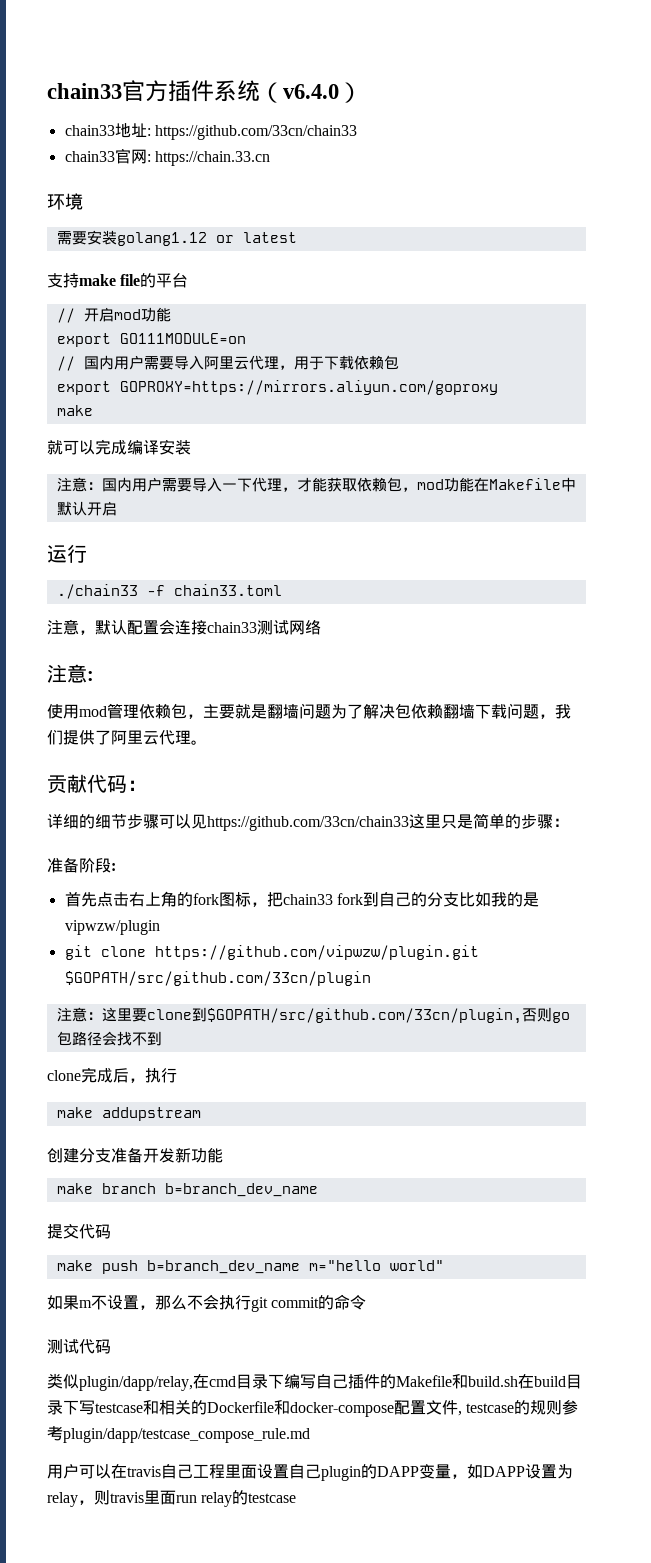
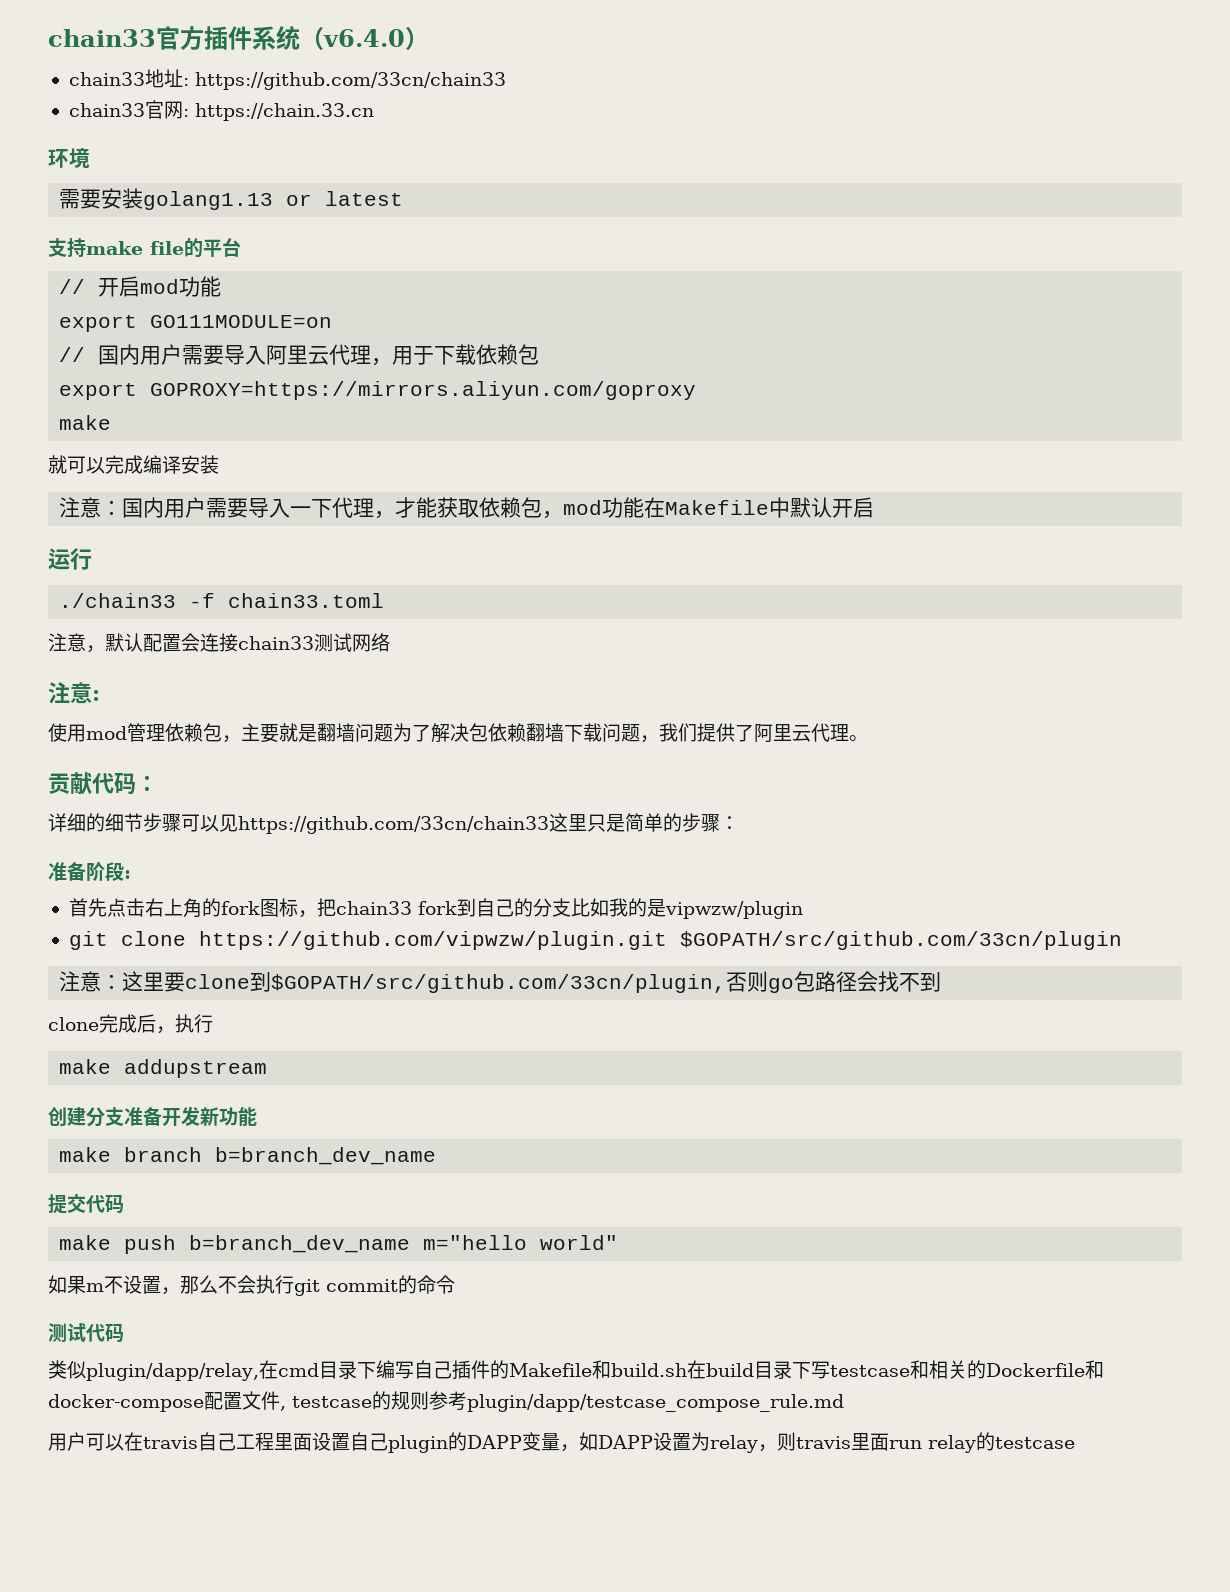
- 需要安装golang1.12 or latest
+ 需要安装golang1.13 or latest

